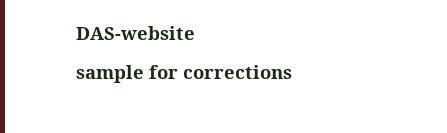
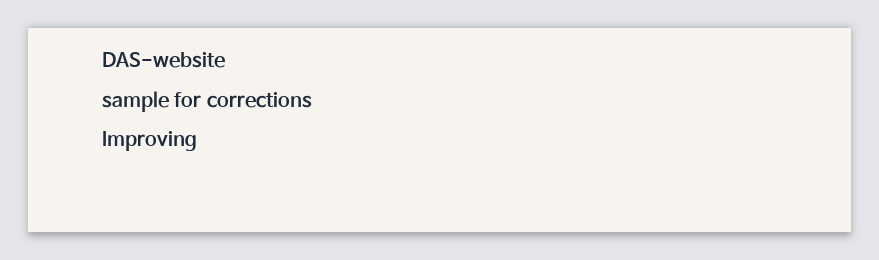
+ Improving

